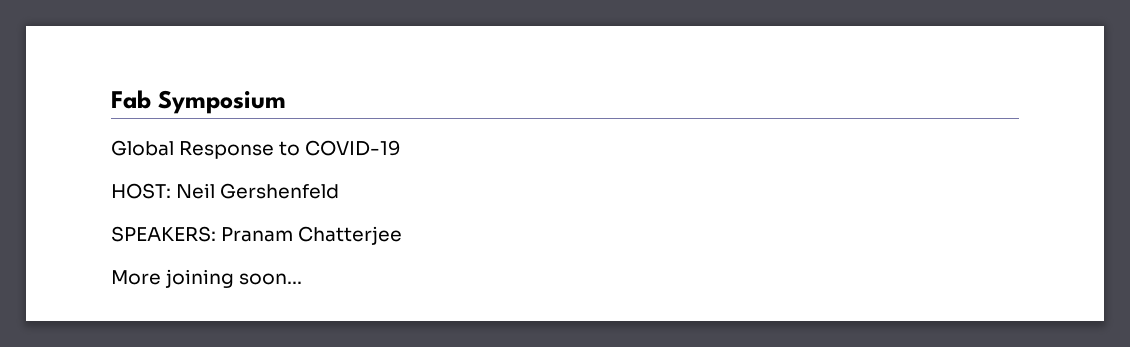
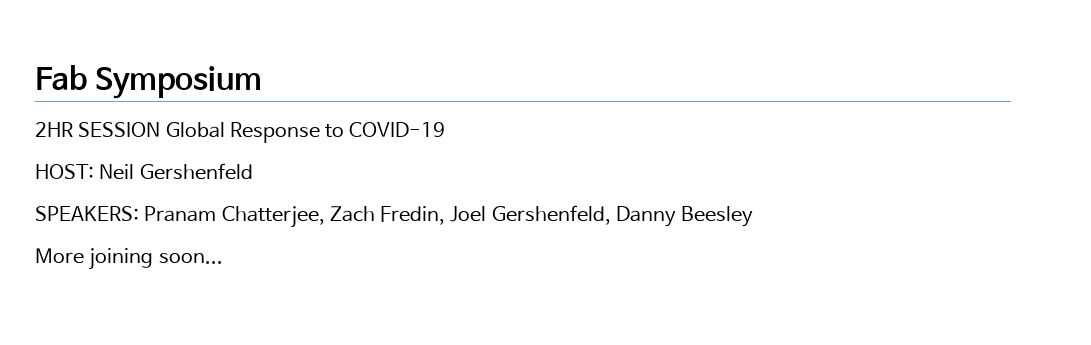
- Global Response to COVID-19
+ 2HR SESSION Global Response to COVID-19
- SPEAKERS: Pranam Chatterjee
+ SPEAKERS: Pranam Chatterjee, Zach Fredin, Joel Gershenfeld, Danny Beesley

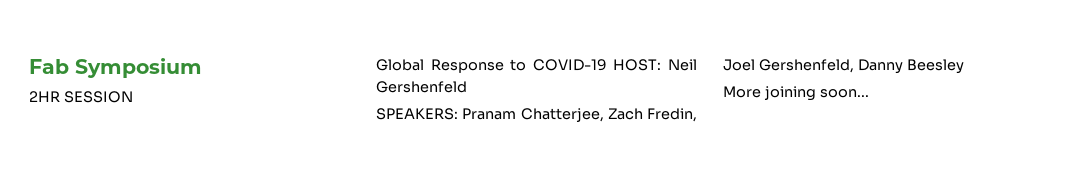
- 2HR SESSION Global Response to COVID-19
- HOST: Neil Gershenfeld
+ 2HR SESSION
+ Global Response to COVID-19 HOST: Neil Gershenfeld

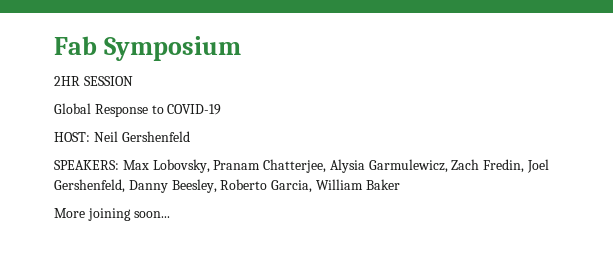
- Global Response to COVID-19 HOST: Neil Gershenfeld
+ Global Response to COVID-19
+ HOST: Neil Gershenfeld
- SPEAKERS: Pranam Chatterjee, Zach Fredin, Joel Gershenfeld, Danny Beesley
+ SPEAKERS: Max Lobovsky, Pranam Chatterjee, Alysia Garmulewicz, Zach Fredin, Joel Gershenfeld, Danny Beesley, Roberto Garcia, William Baker

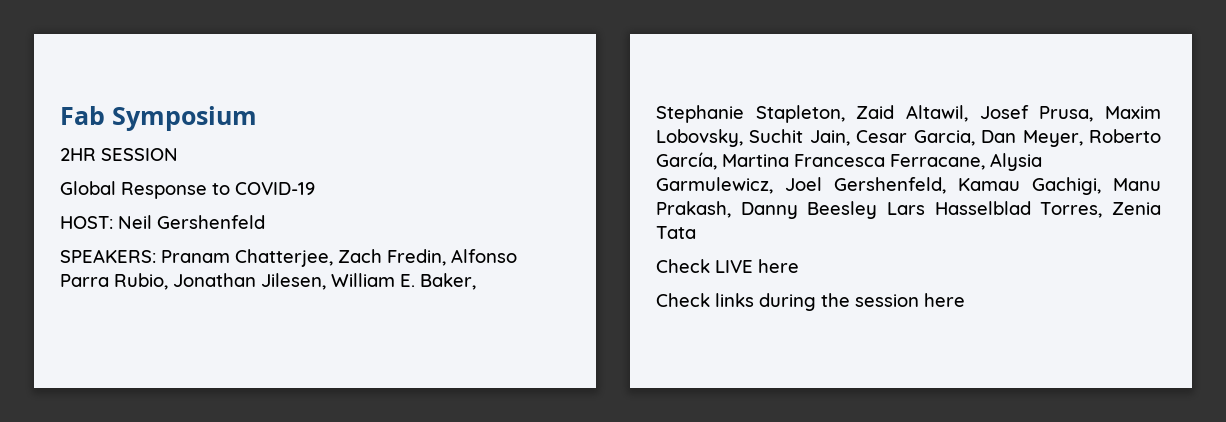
- SPEAKERS: Max Lobovsky, Pranam Chatterjee, Alysia Garmulewicz, Zach Fredin, Joel Gershenfeld, Danny Beesley, Roberto Garcia, William Baker
- More joining soon...
+ SPEAKERS: Pranam Chatterjee, Zach Fredin, Alfonso Parra Rubio, Jonathan Jilesen, William E. Baker, Stephanie Stapleton, Zaid Altawil, Josef Prusa, Maxim Lobovsky, Suchit Jain, Cesar Garcia, Dan Meyer, Roberto García, Martina Francesca Ferracane, Alysia Garmulewicz, Joel Gershenfeld, Kamau Gachigi, Manu Prakash, Danny Beesley Lars Hasselblad Torres, Zenia Tata
+ Check LIVE here
+ Check links during the session here

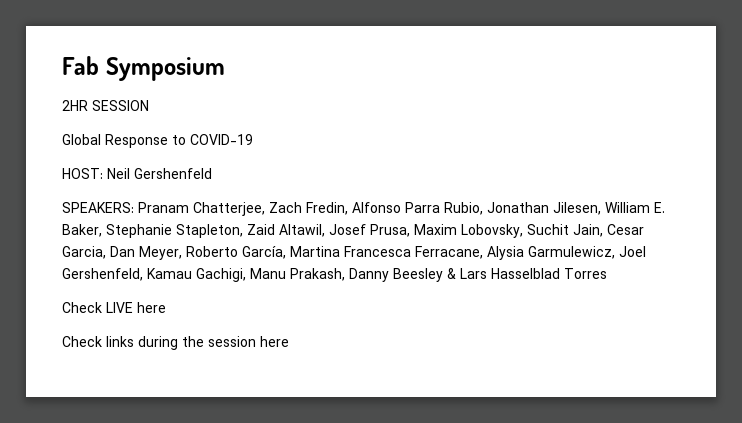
- SPEAKERS: Pranam Chatterjee, Zach Fredin, Alfonso Parra Rubio, Jonathan Jilesen, William E. Baker, Stephanie Stapleton, Zaid Altawil, Josef Prusa, Maxim Lobovsky, Suchit Jain, Cesar Garcia, Dan Meyer, Roberto García, Martina Francesca Ferracane, Alysia Garmulewicz, Joel Gershenfeld, Kamau Gachigi, Manu Prakash, Danny Beesley Lars Hasselblad Torres, Zenia Tata
+ SPEAKERS: Pranam Chatterjee, Zach Fredin, Alfonso Parra Rubio, Jonathan Jilesen, William E. Baker, Stephanie Stapleton, Zaid Altawil, Josef Prusa, Maxim Lobovsky, Suchit Jain, Cesar Garcia, Dan Meyer, Roberto García, Martina Francesca Ferracane, Alysia Garmulewicz, Joel Gershenfeld, Kamau Gachigi, Manu Prakash, Danny Beesley & Lars Hasselblad Torres

